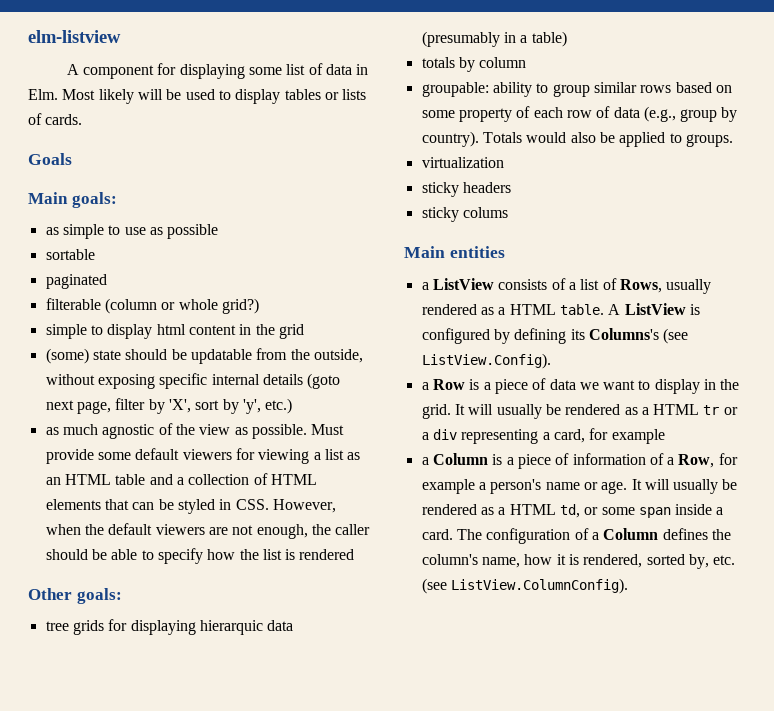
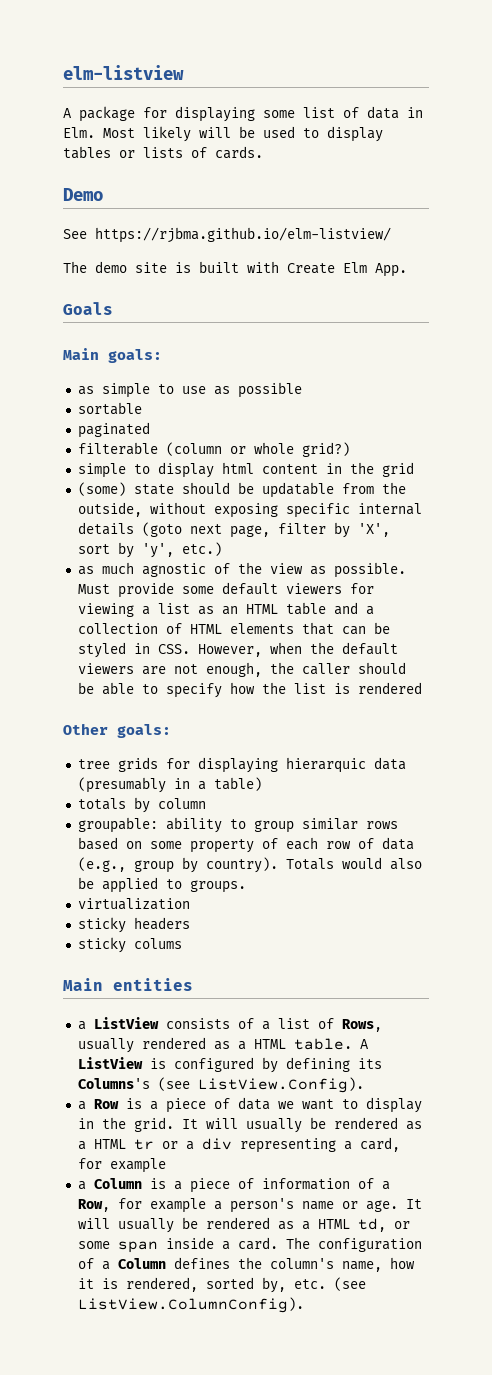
- A component for displaying some list of data in Elm. Most likely will be used to display tables or lists of cards.
+ A package for displaying some list of data in Elm. Most likely will be used to display tables or lists of cards.
+ Demo
+ See https://rjbma.github.io/elm-listview/
+ The demo site is built with Create Elm App.

